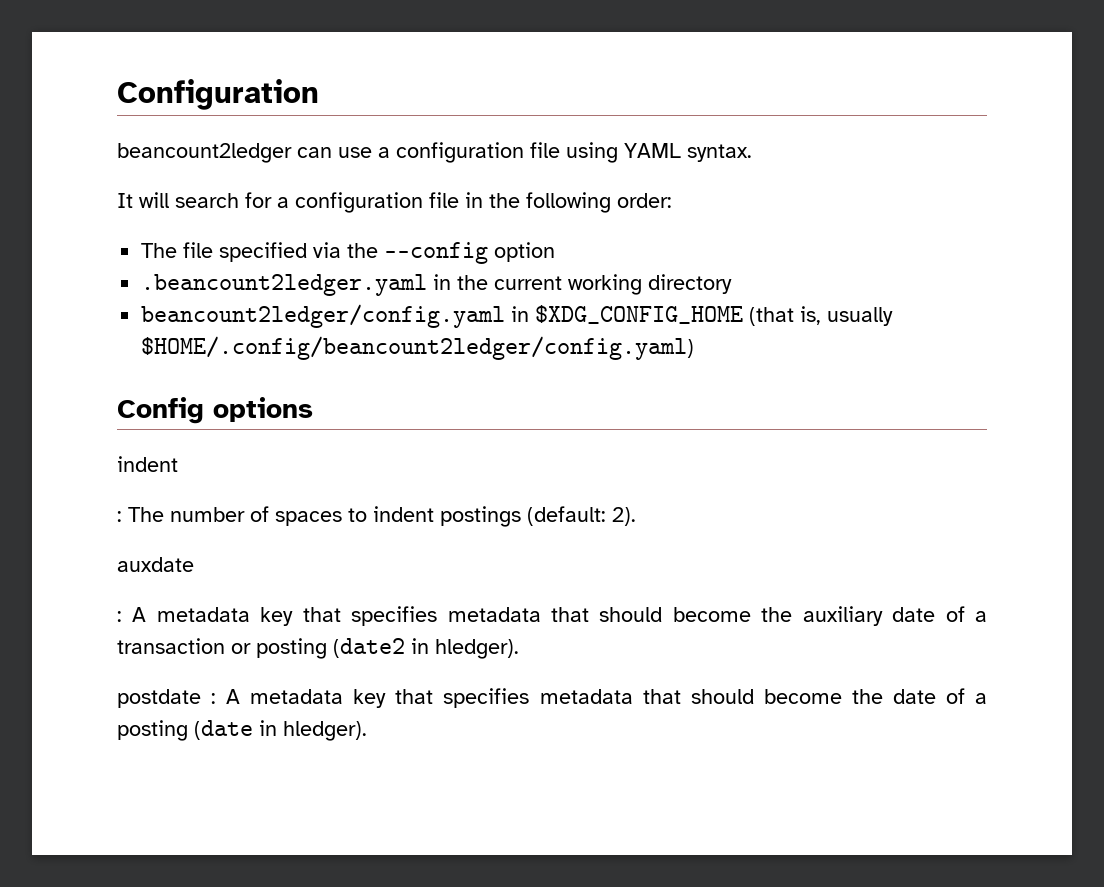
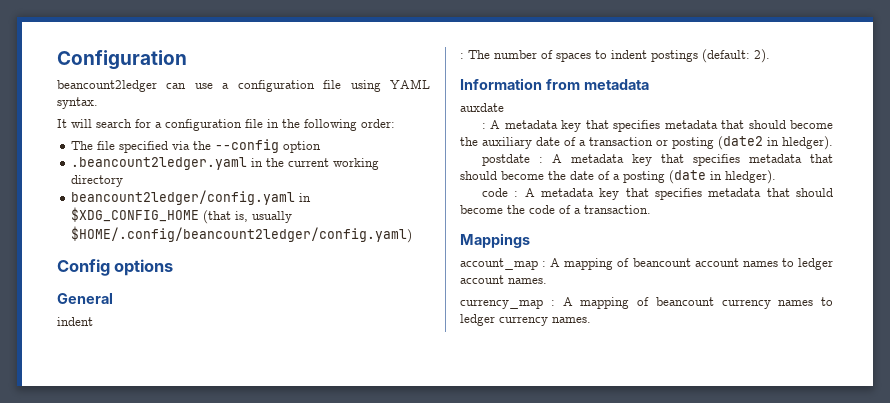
+ General
+ Information from metadata
+ code : A metadata key that specifies metadata that should become the code of a transaction.
+ Mappings
+ account_map : A mapping of beancount account names to ledger account names.
+ currency_map : A mapping of beancount currency names to ledger currency names.

